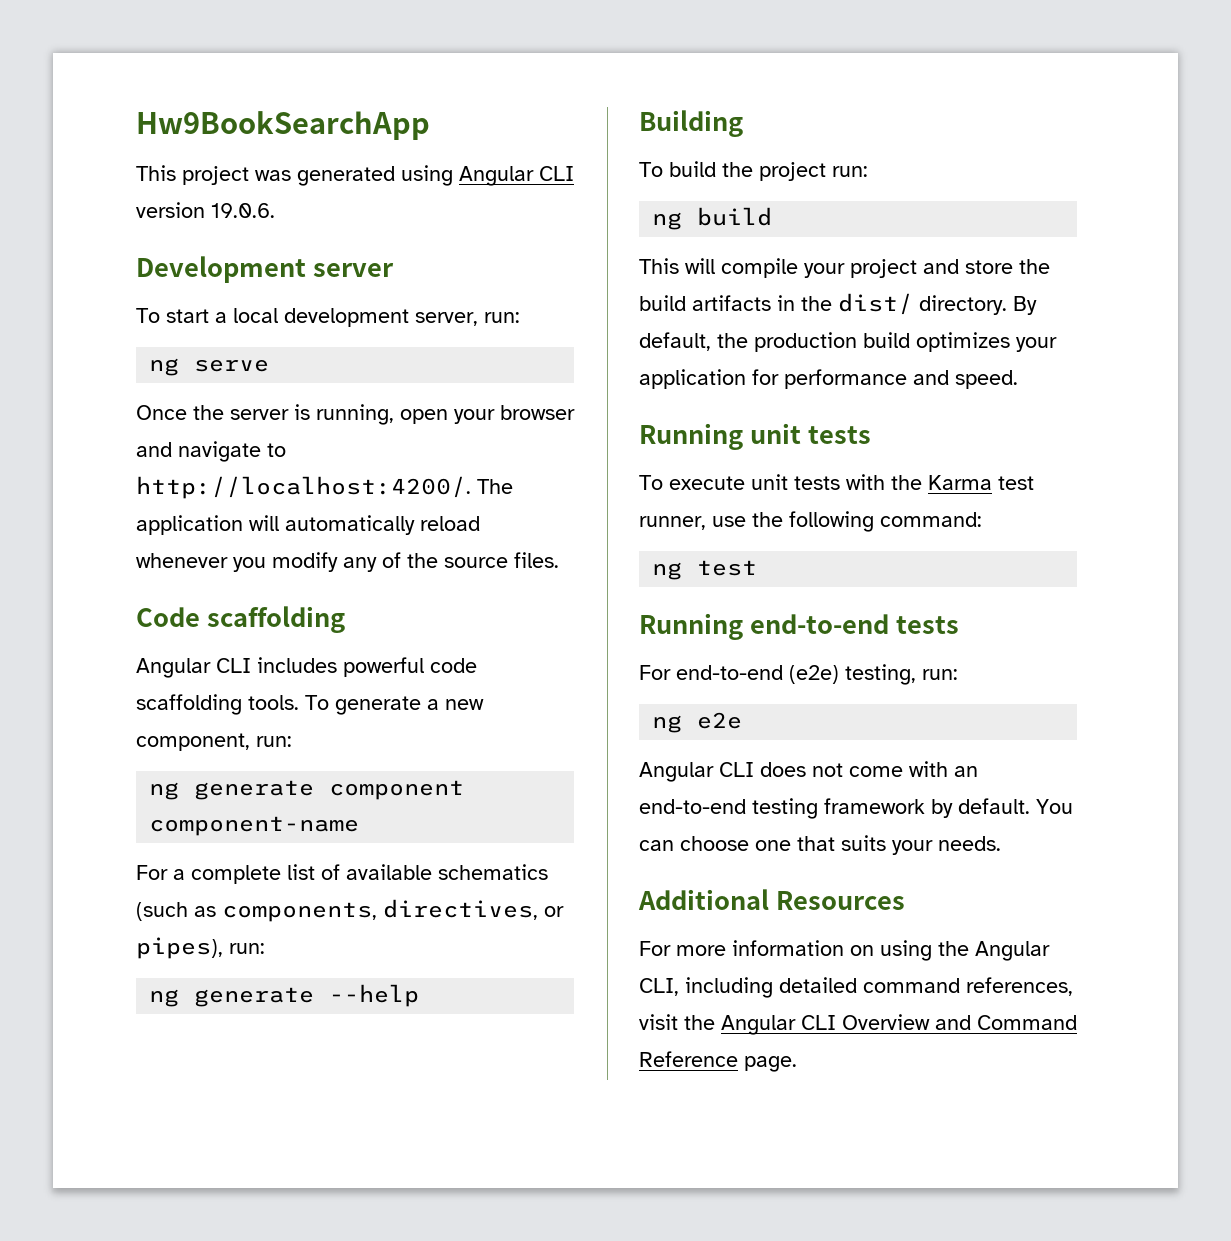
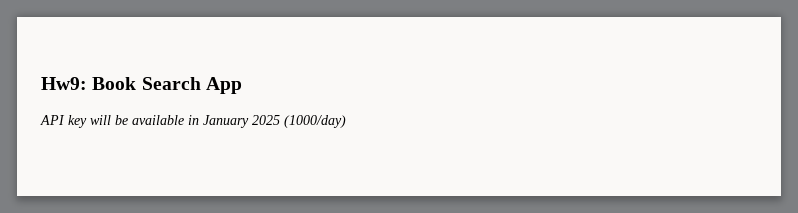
- Hw9BookSearchApp
- This project was generated using Angular CLI version 19.0.6.
- Development server
- To start a local development server, run:
- ng serve
- Once the server is running, open your browser and navigate to http://localhost:4200/. The application will automatically reload whenever you modify any of the source files.
- Code scaffolding
- Angular CLI includes powerful code scaffolding tools. To generate a new component, run:
- ng generate component component-name
- For a complete list of available schematics (such as components, directives, or pipes), run:
- ng generate --help
- Building
- To build the project run:
- ng build
- This will compile your project and store the build artifacts in the dist/ directory. By default, the production build optimizes your application for performance and speed.
- Running unit tests
- To execute unit tests with the Karma test runner, use the following command:
- ng test
- Running end-to-end tests
- For end-to-end (e2e) testing, run:
- ng e2e
- Angular CLI does not come with an end-to-end testing framework by default. You can choose one that suits your needs.
- Additional Resources
- For more information on using the Angular CLI, including detailed command references, visit the Angular CLI Overview and Command Reference page.
+ Hw9: Book Search App
+ API key will be available in January 2025 (1000/day)

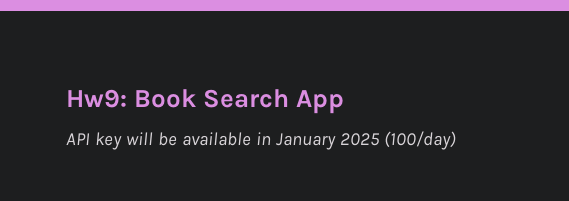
- API key will be available in January 2025 (1000/day)
+ API key will be available in January 2025 (100/day)

